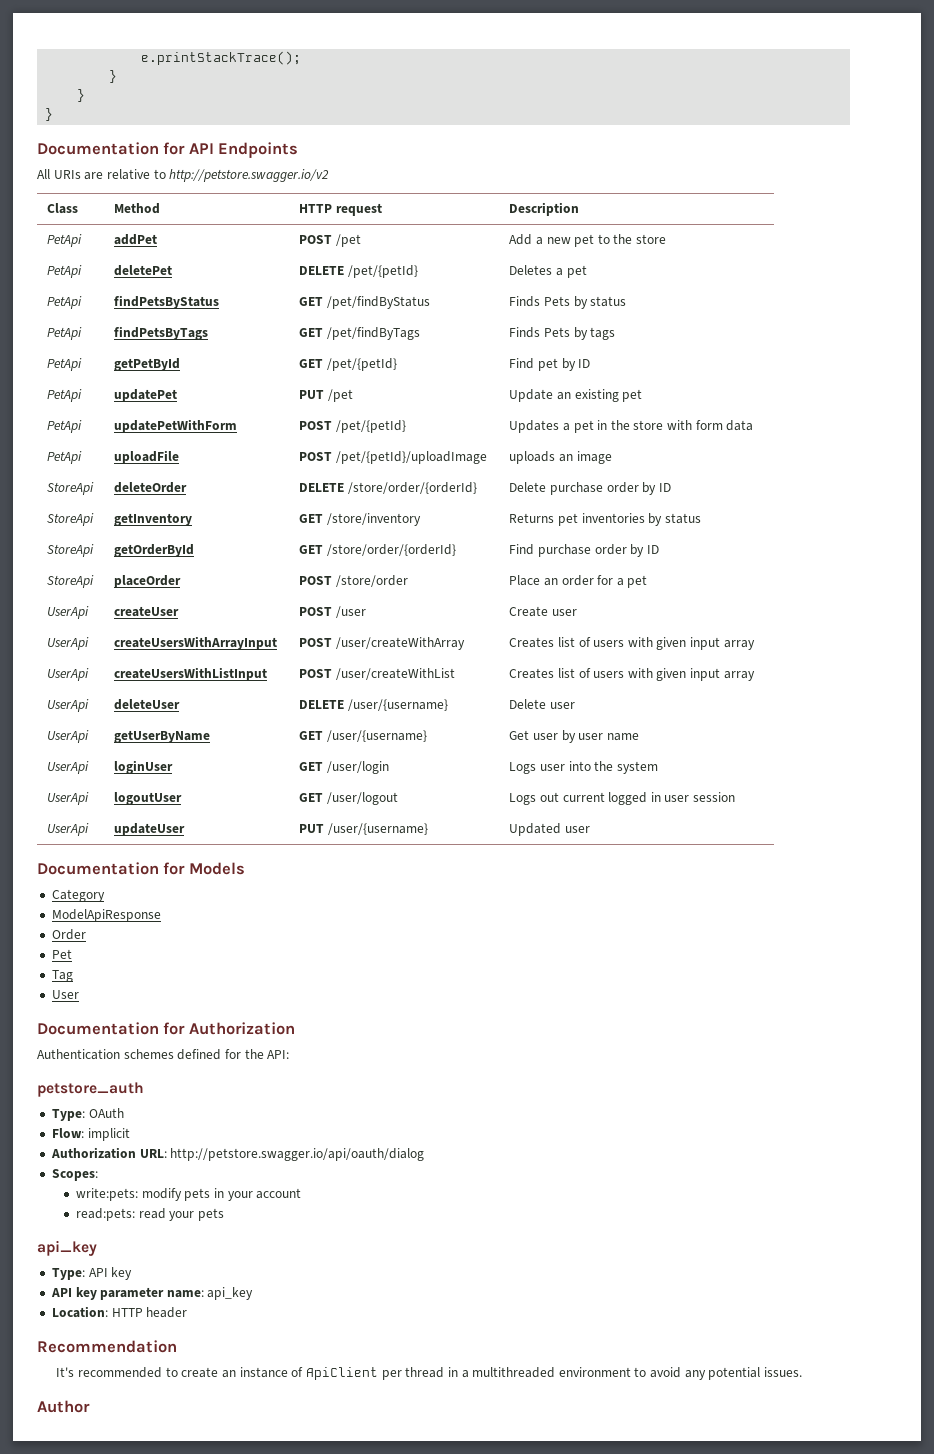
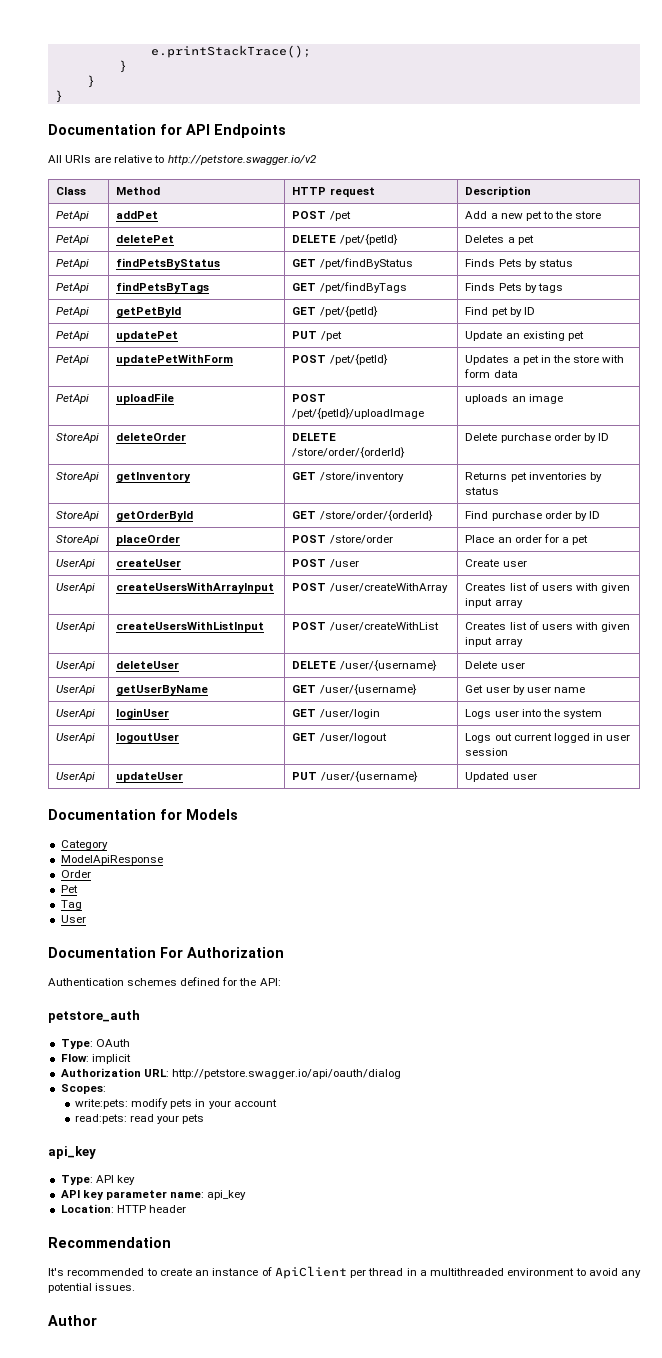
- Documentation for Authorization
+ Documentation For Authorization

